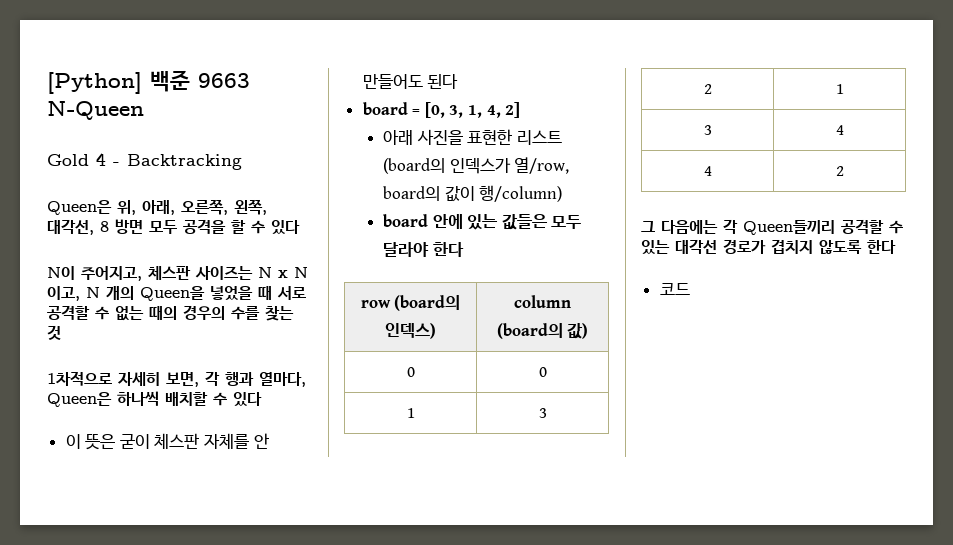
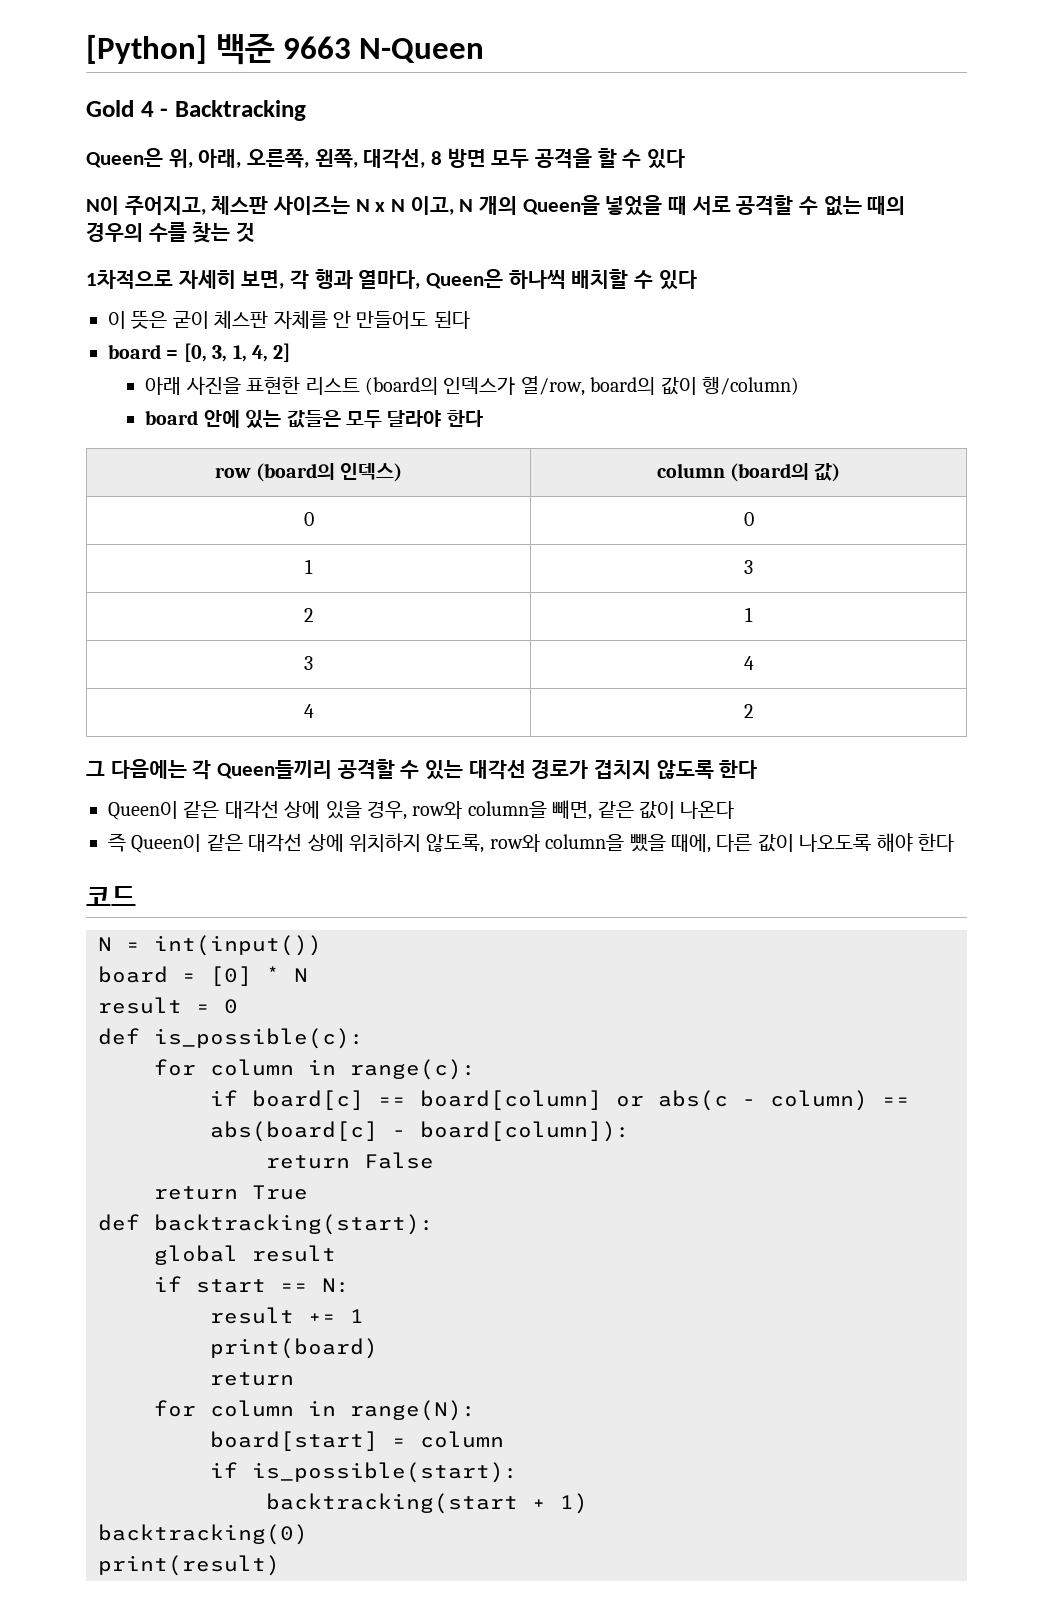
+ Queen이 같은 대각선 상에 있을 경우, row와 column을 빼면, 같은 값이 나온다
+ 즉 Queen이 같은 대각선 상에 위치하지 않도록, row와 column을 뺐을 때에, 다른 값이 나오도록 해야 한다
  코드
+ N = int(input())
+ board = [0] * N
+ result = 0
+ def is_possible(c):
+ for column in range(c):
+ if board[c] == board[column] or abs(c - column) == abs(board[c] - board[column]):
+ return False
+ return True
+ def backtracking(start):
+ global result
+ if start == N:
+ result += 1
+ print(board)
+ return
+ for column in range(N):
+ board[start] = column
+ if is_possible(start):
+ backtracking(start + 1)
+ backtracking(0)
+ print(result)

